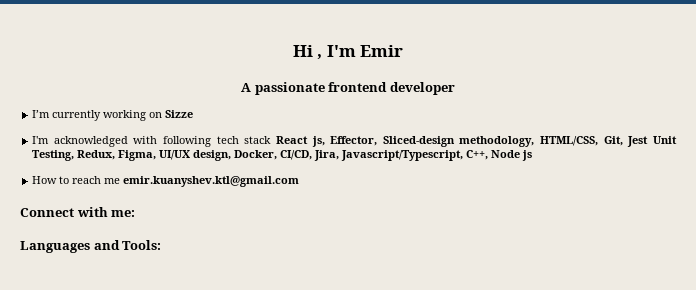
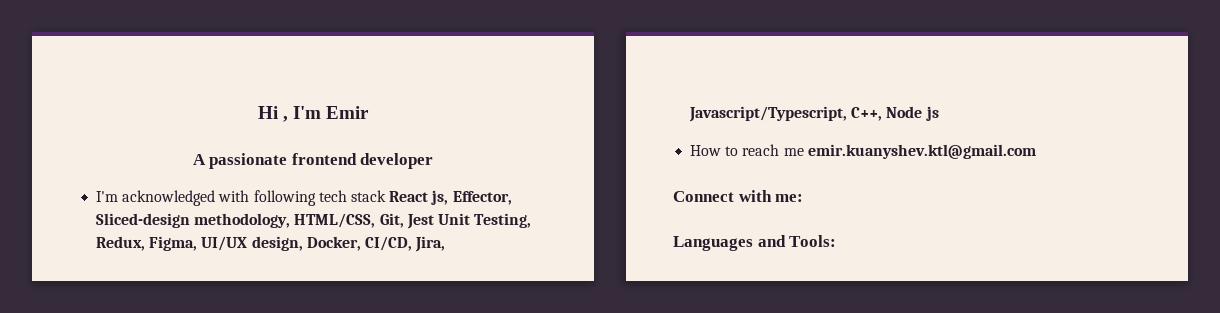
- I’m currently working on Sizze

